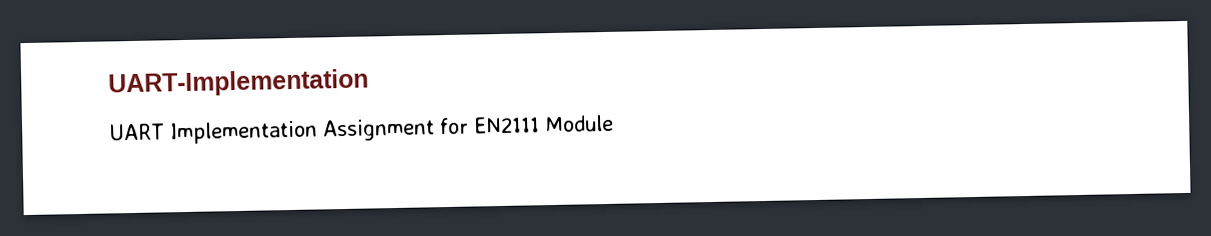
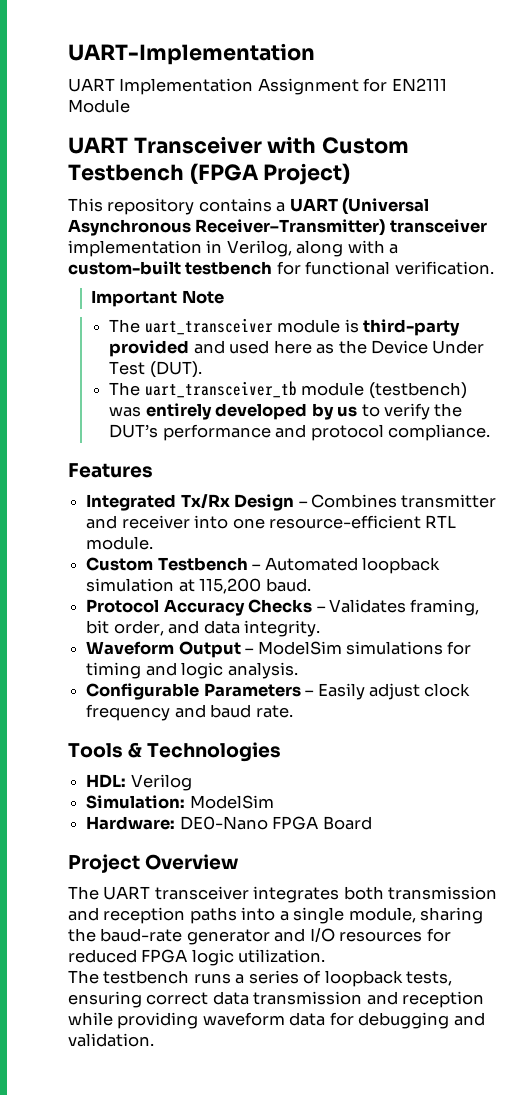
+ UART Transceiver with Custom Testbench (FPGA Project)
+ This repository contains a UART (Universal Asynchronous Receiver–Transmitter) transceiver implementation in Verilog, along with a custom-built testbench for functional verification.
+ Important Note
+ The uart_transceiver module is third-party provided and used here as the Device Under Test (DUT).
+ The uart_transceiver_tb module (testbench) was entirely developed by us to verify the DUT’s performance and protocol compliance.
+ Features
+ Integrated Tx/Rx Design – Combines transmitter and receiver into one resource-efficient RTL module.
+ Custom Testbench – Automated loopback simulation at 115,200 baud.
+ Protocol Accuracy Checks – Validates framing, bit order, and data integrity.
+ Waveform Output – ModelSim simulations for timing and logic analysis.
+ Configurable Parameters – Easily adjust clock frequency and baud rate.
+ Tools & Technologies
+ HDL: Verilog
+ Simulation: ModelSim
+ Hardware: DE0-Nano FPGA Board
+ Project Overview
+ The UART transceiver integrates both transmission and reception paths into a single module, sharing the baud-rate generator and I/O resources for reduced FPGA logic utilization.
+ The testbench runs a series of loopback tests, ensuring correct data transmission and reception while providing waveform data for debugging and validation.

